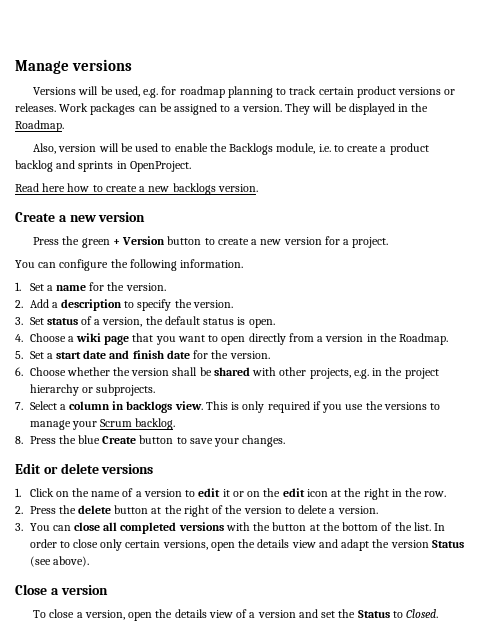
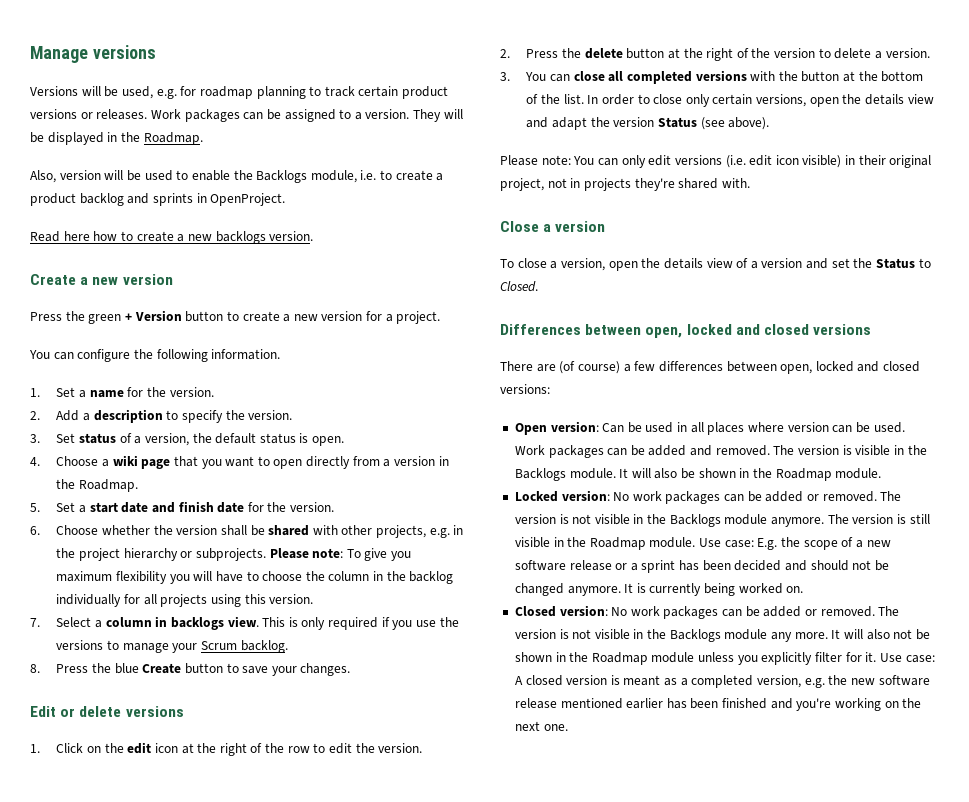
+ Please note: To give you maximum flexibility you will have to choose the column in the backlog individually for all projects using this version.
- 1. Click on the name of a version to edit it or on the edit icon at the right in the row.
+ 1. Click on the edit icon at the right of the row to edit the version.
+ Please note: You can only edit versions (i.e. edit icon visible) in their original project, not in projects they're shared with.
+ Differences between open, locked and closed versions
+ There are (of course) a few differences between open, locked and closed versions:
+ Open version: Can be used in all places where version can be used. Work packages can be added and removed. The version is visible in the Backlogs module. It will also be shown in the Roadmap module.
+ Locked version: No work packages can be added or removed. The version is not visible in the Backlogs module anymore. The version is still visible in the Roadmap module. Use case: E.g. the scope of a new software release or a sprint has been decided and should not be changed anymore. It is currently being worked on.
+ Closed version: No work packages can be added or removed. The version is not visible in the Backlogs module any more. It will also not be shown in the Roadmap module unless you explicitly filter for it. Use case: A closed version is meant as a completed version, e.g. the new software release mentioned earlier has been finished and you're working on the next one.

